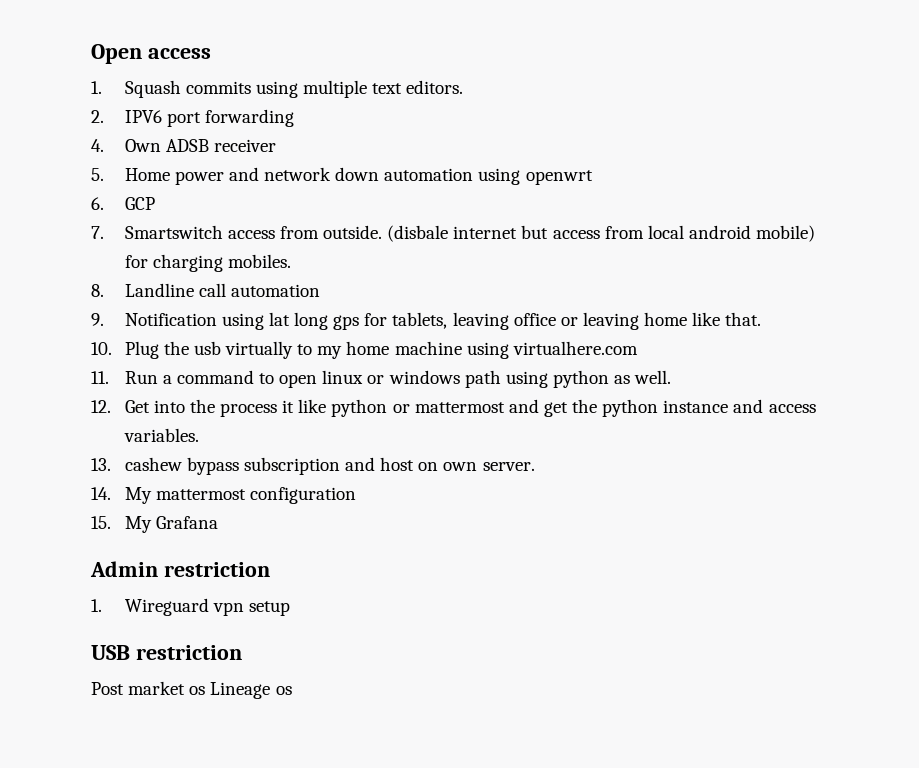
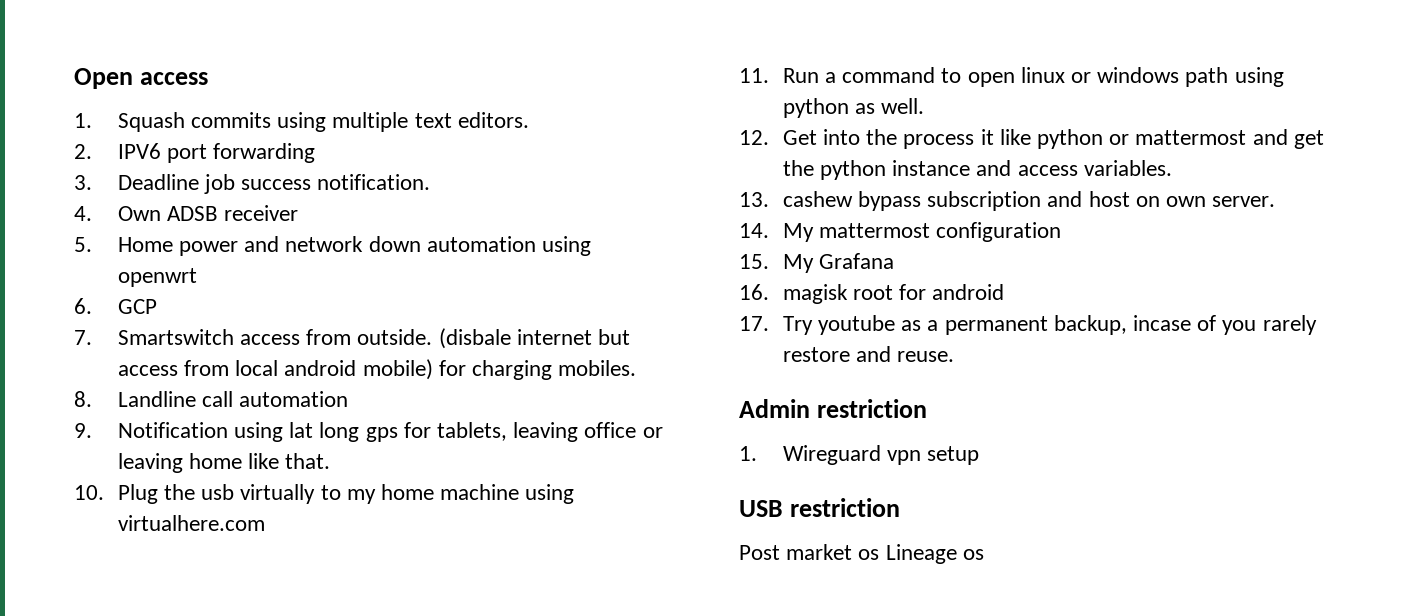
+ 3. Deadline job success notification.
+ 16. magisk root for android
+ 17. Try youtube as a permanent backup, incase of you rarely restore and reuse.

